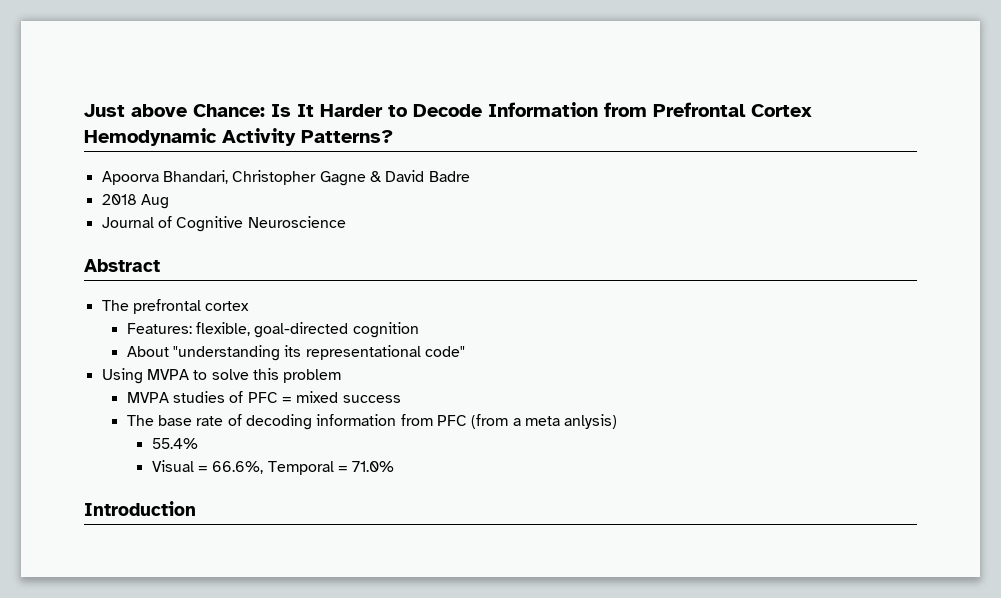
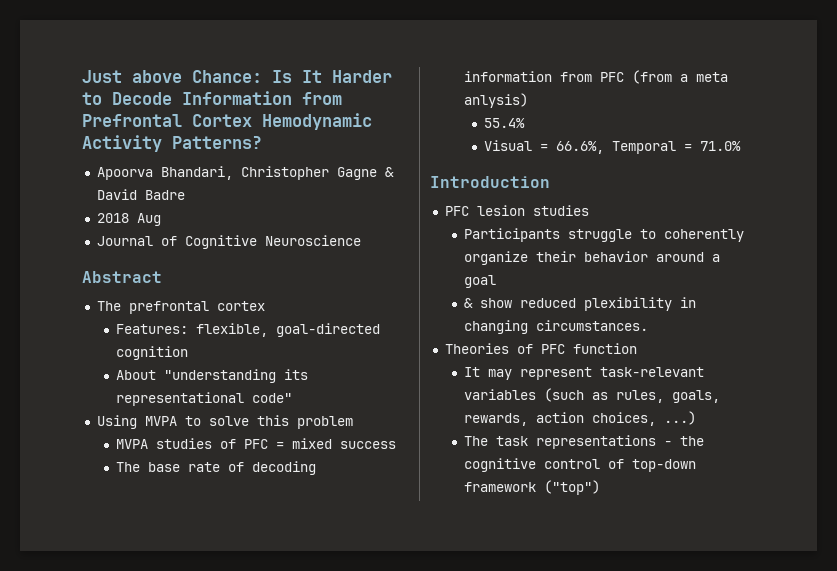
+ PFC lesion studies
+ Participants struggle to coherently organize their behavior around a goal
+ & show reduced plexibility in changing circumstances.
+ Theories of PFC function
+ It may represent task-relevant variables (such as rules, goals, rewards, action choices, ...)
+ The task representations - the cognitive control of top-down framework ("top")

